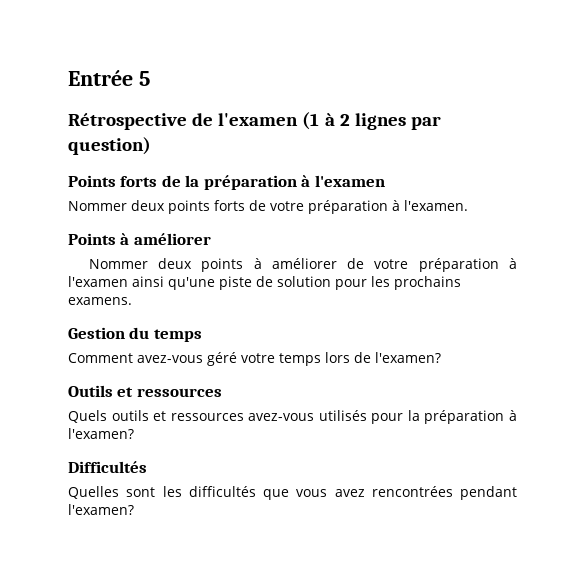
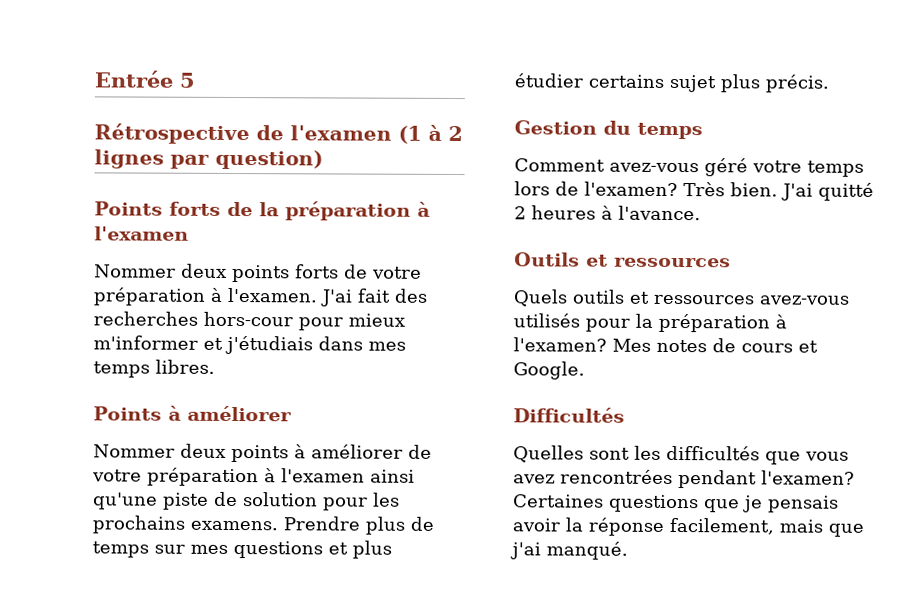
+ J'ai fait des recherches hors-cour pour mieux m'informer et j'étudiais dans mes temps libres.
+ Prendre plus de temps sur mes questions et plus étudier certains sujet plus précis.
+ Très bien. J'ai quitté 2 heures à l'avance.
+ Mes notes de cours et Google.
+ Certaines questions que je pensais avoir la réponse facilement, mais que j'ai manqué.

